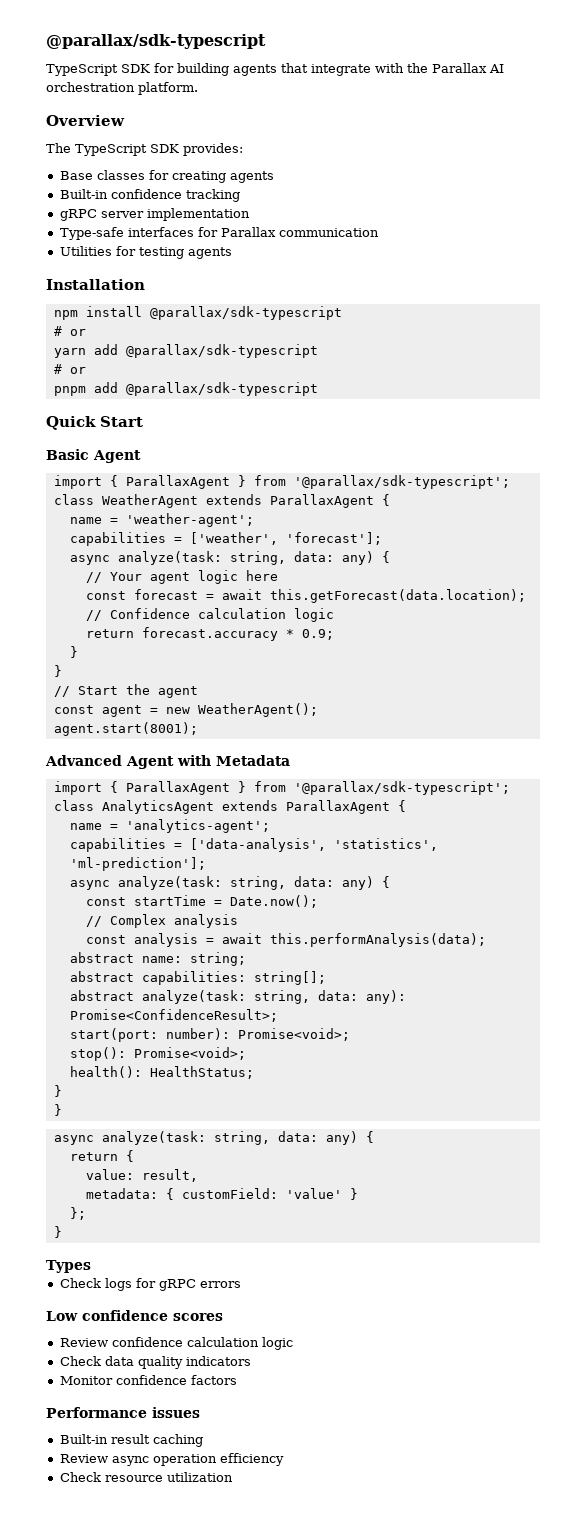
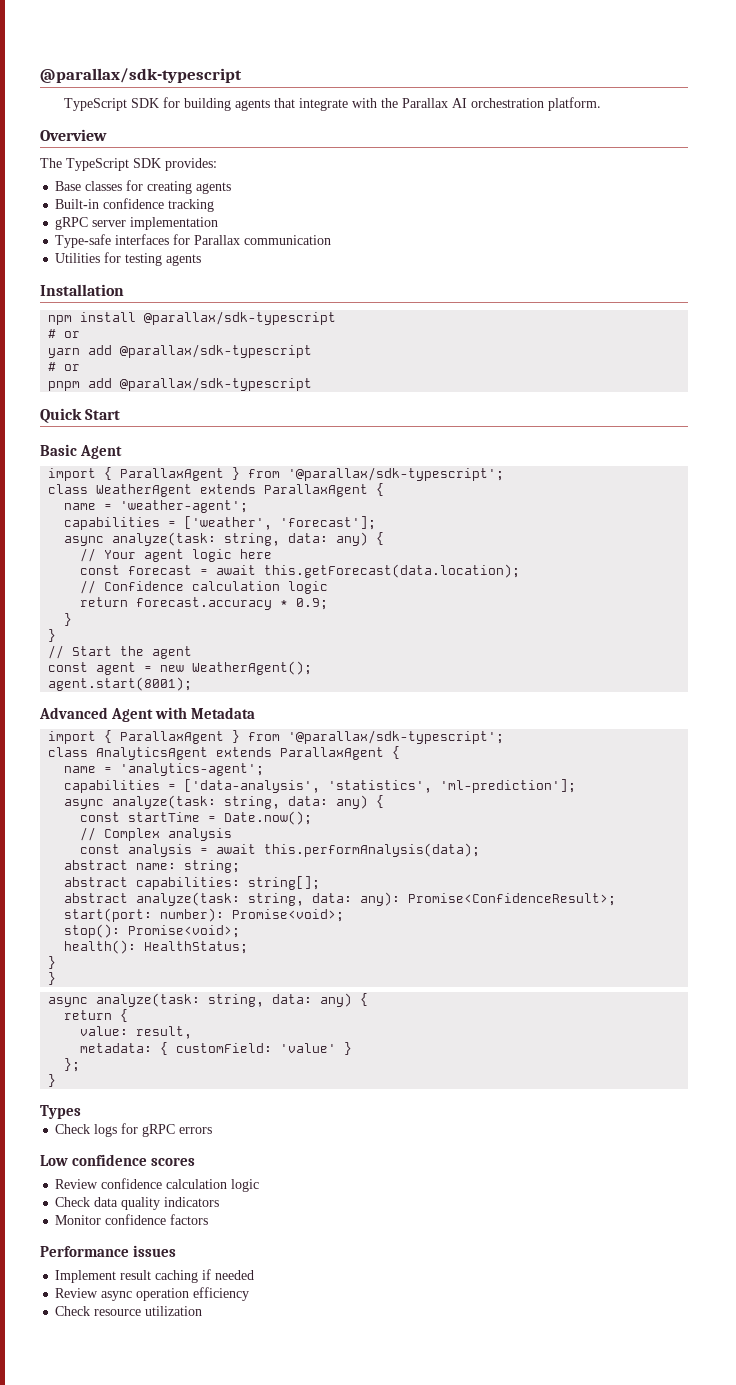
- Built-in result caching
+ Implement result caching if needed

